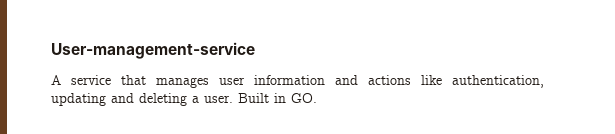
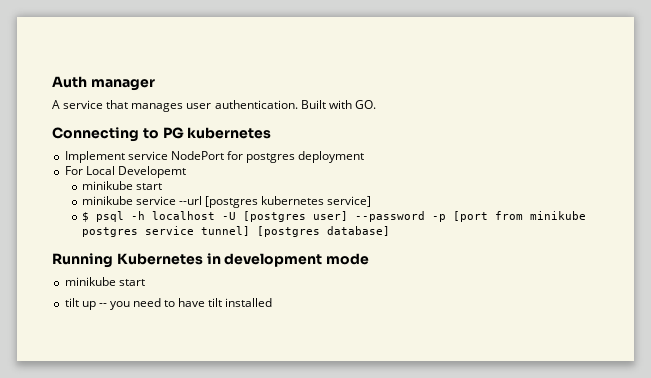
- User-management-service
+ Auth manager
- A service that manages user information and actions like authentication, updating and deleting a user. Built in GO.
+ A service that manages user authentication. Built with GO.
+ Connecting to PG kubernetes
+ Implement service NodePort for postgres deployment
+ For Local Developemt
+ minikube start
+ minikube service --url [postgres kubernetes service]
+ $ psql -h localhost -U [postgres user] --password -p [port from minikube postgres service tunnel] [postgres database]
+ Running Kubernetes in development mode
+ minikube start
+ tilt up -- you need to have tilt installed

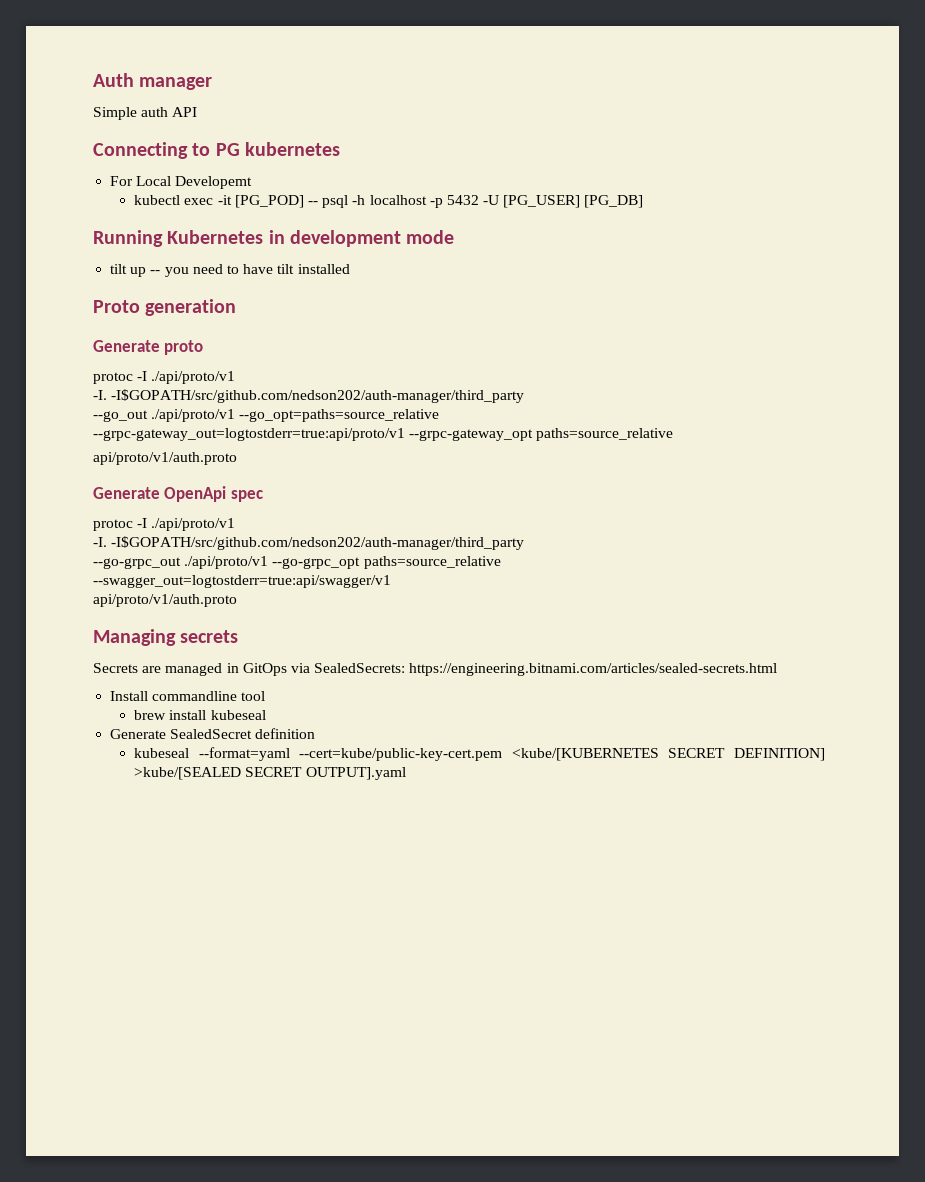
- A service that manages user authentication. Built with GO.
+ Simple auth API
  Connecting to PG kubernetes
- Implement service NodePort for postgres deployment
  For Local Developemt
- minikube start
- minikube service --url [postgres kubernetes service]
- $ psql -h localhost -U [postgres user] --password -p [port from minikube postgres service tunnel] [postgres database]
+ kubectl exec -it [PG_POD] -- psql -h localhost -p 5432 -U [PG_USER] [PG_DB]
  Running Kubernetes in development mode
- minikube start
+ Proto generation
+ Generate proto
+ protoc -I ./api/proto/v1
+ -I. -I$GOPATH/src/github.com/nedson202/auth-manager/third_party
+ --go_out ./api/proto/v1 --go_opt=paths=source_relative
+ --grpc-gateway_out=logtostderr=true:api/proto/v1 --grpc-gateway_opt paths=source_relative
+ api/proto/v1/auth.proto
+ Generate OpenApi spec
+ protoc -I ./api/proto/v1
+ -I. -I$GOPATH/src/github.com/nedson202/auth-manager/third_party
+ --go-grpc_out ./api/proto/v1 --go-grpc_opt paths=source_relative
+ --swagger_out=logtostderr=true:api/swagger/v1
+ api/proto/v1/auth.proto
+ Managing secrets
+ Secrets are managed in GitOps via SealedSecrets: https://engineering.bitnami.com/articles/sealed-secrets.html
+ Install commandline tool
+ brew install kubeseal
+ Generate SealedSecret definition
+ kubeseal --format=yaml --cert=kube/public-key-cert.pem <kube/[KUBERNETES SECRET DEFINITION] >kube/[SEALED SECRET OUTPUT].yaml

